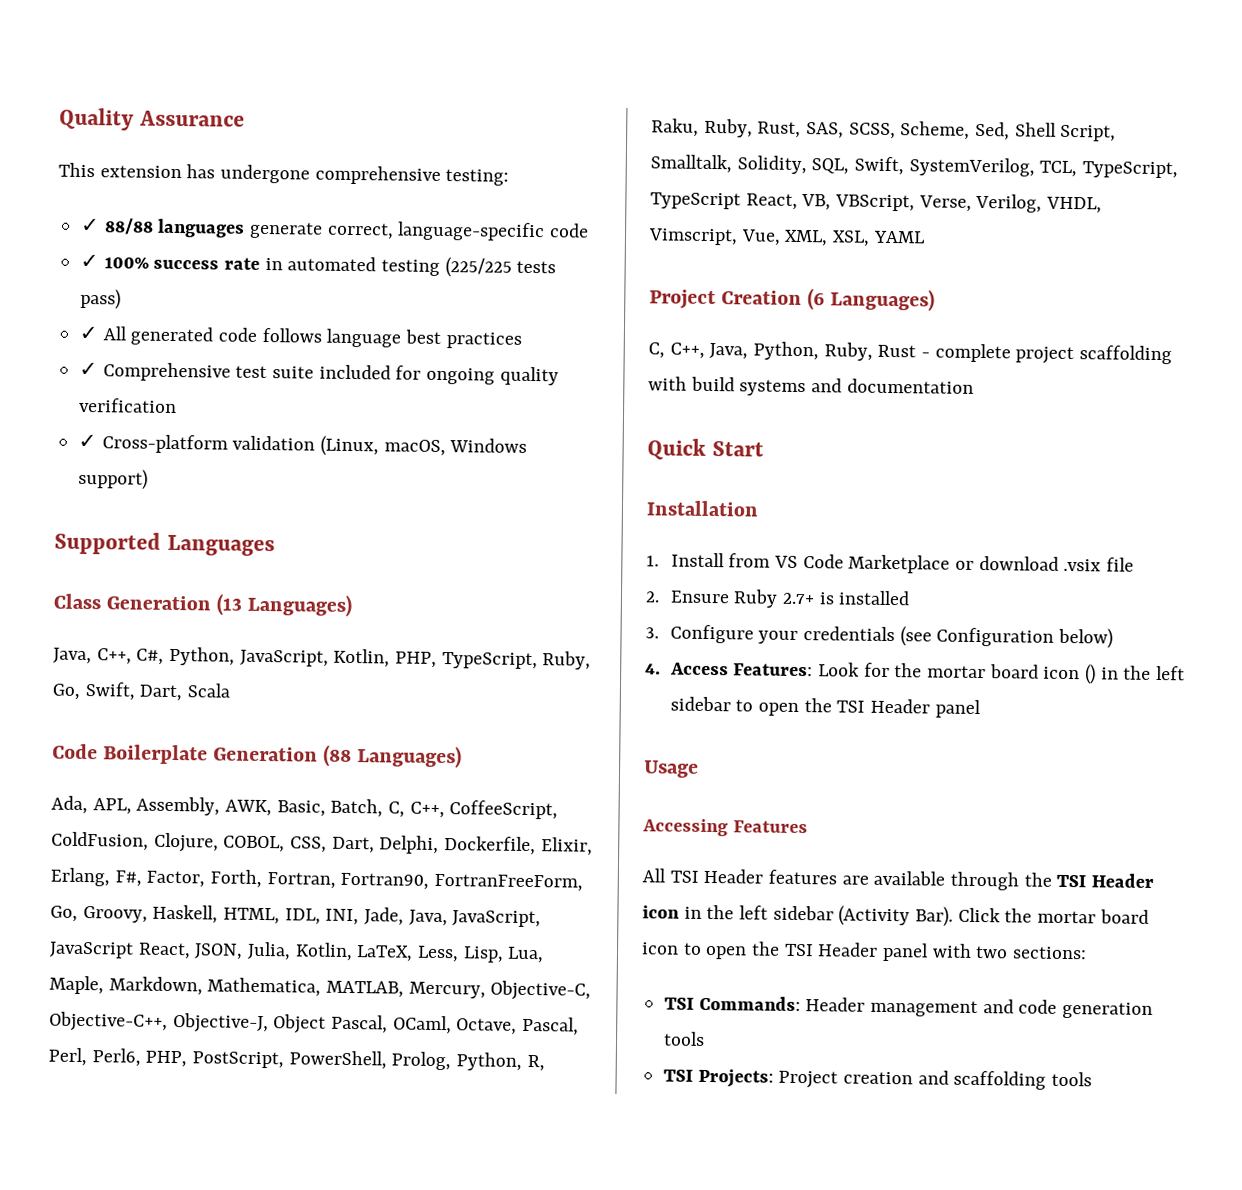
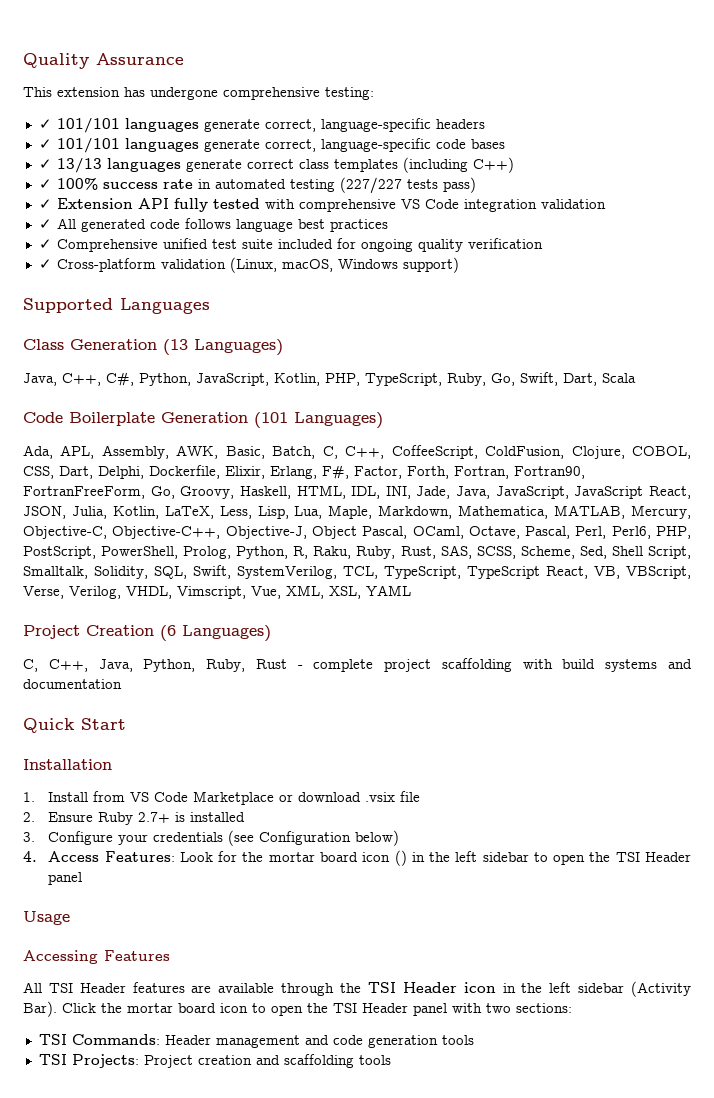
- ✓ 88/88 languages generate correct, language-specific code
+ ✓ 101/101 languages generate correct, language-specific headers
+ ✓ 101/101 languages generate correct, language-specific code bases
+ ✓ 13/13 languages generate correct class templates (including C++)
- ✓ 100% success rate in automated testing (225/225 tests pass)
+ ✓ 100% success rate in automated testing (227/227 tests pass)
+ ✓ Extension API fully tested with comprehensive VS Code integration validation
- ✓ Comprehensive test suite included for ongoing quality verification
+ ✓ Comprehensive unified test suite included for ongoing quality verification
- Code Boilerplate Generation (88 Languages)
+ Code Boilerplate Generation (101 Languages)

